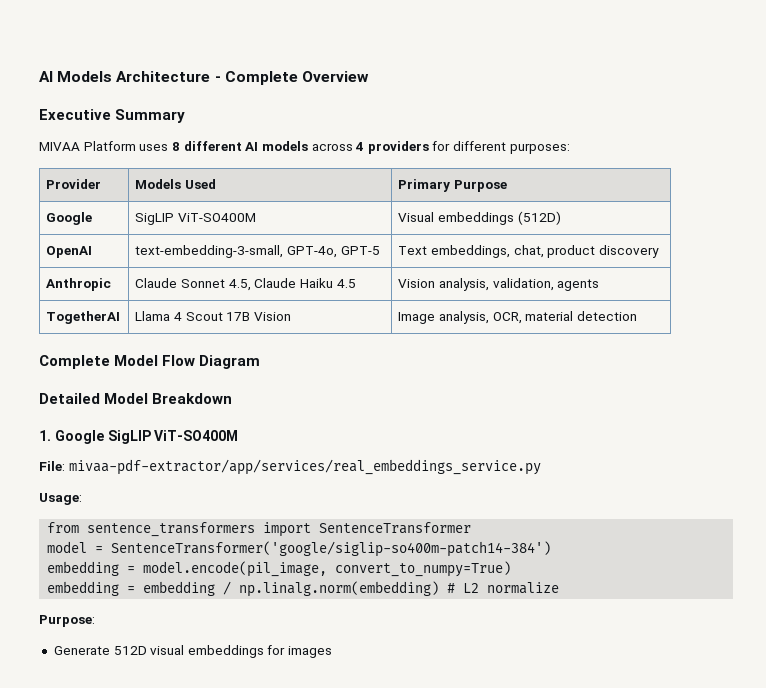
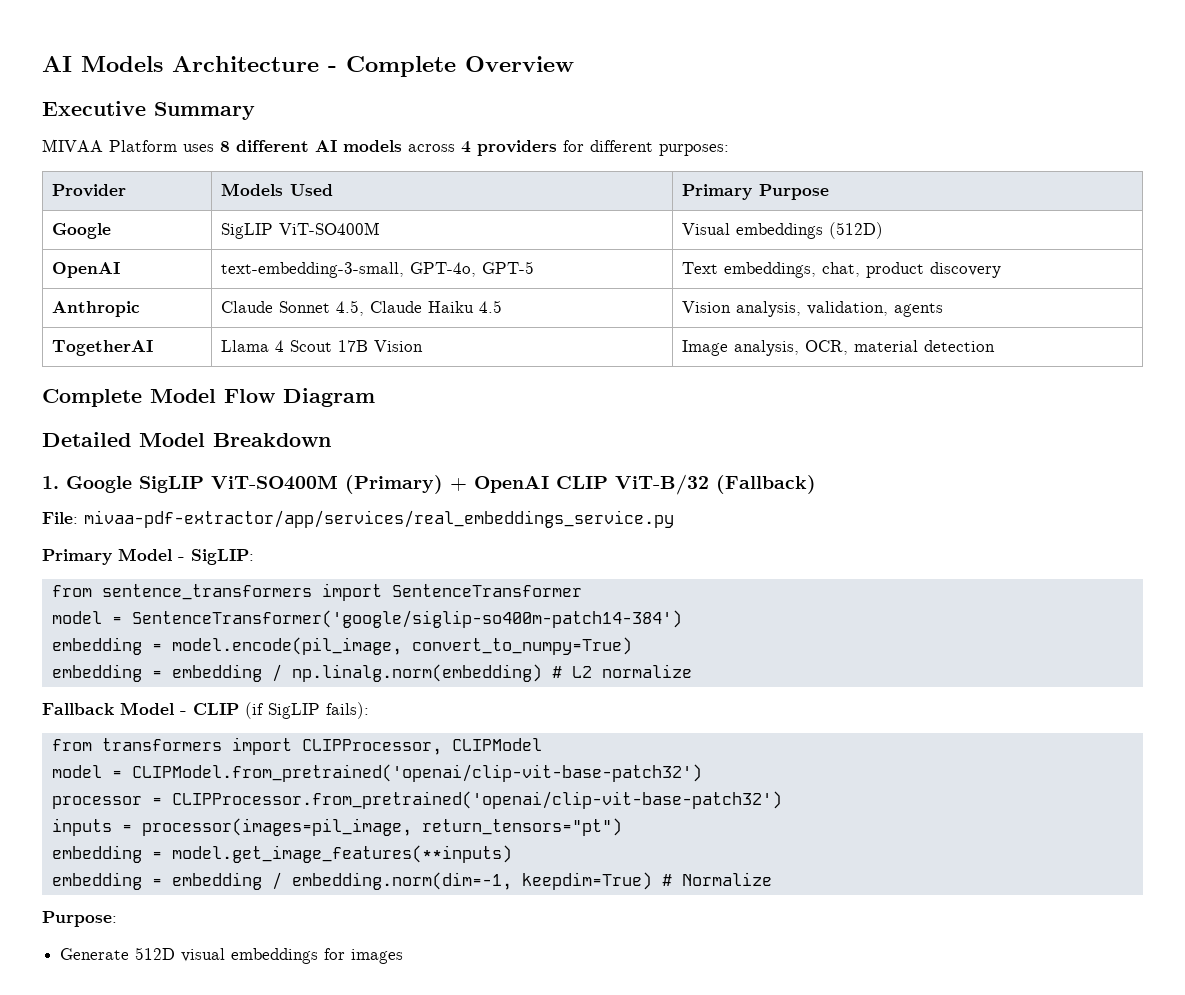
- 1. Google SigLIP ViT-SO400M
+ 1. Google SigLIP ViT-SO400M (Primary) + OpenAI CLIP ViT-B/32 (Fallback)
  File: mivaa-pdf-extractor/app/services/real_embeddings_service.py
- Usage:
+ Primary Model - SigLIP:
+ Fallback Model - CLIP (if SigLIP fails):
+ from transformers import CLIPProcessor, CLIPModel
+ model = CLIPModel.from_pretrained('openai/clip-vit-base-patch32')
+ processor = CLIPProcessor.from_pretrained('openai/clip-vit-base-patch32')
+ inputs = processor(images=pil_image, return_tensors="pt")
+ embedding = model.get_image_features(**inputs)
+ embedding = embedding / embedding.norm(dim=-1, keepdim=True) # Normalize

